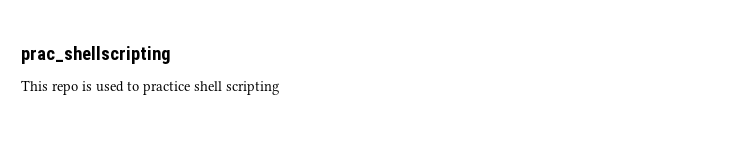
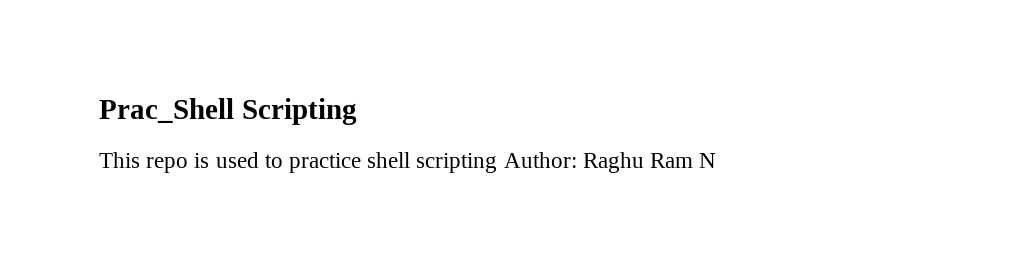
- prac_shellscripting
+ Prac_Shell Scripting
- This repo is used to practice shell scripting
+ This repo is used to practice shell scripting Author: Raghu Ram N

